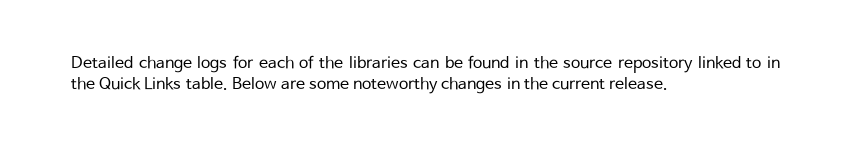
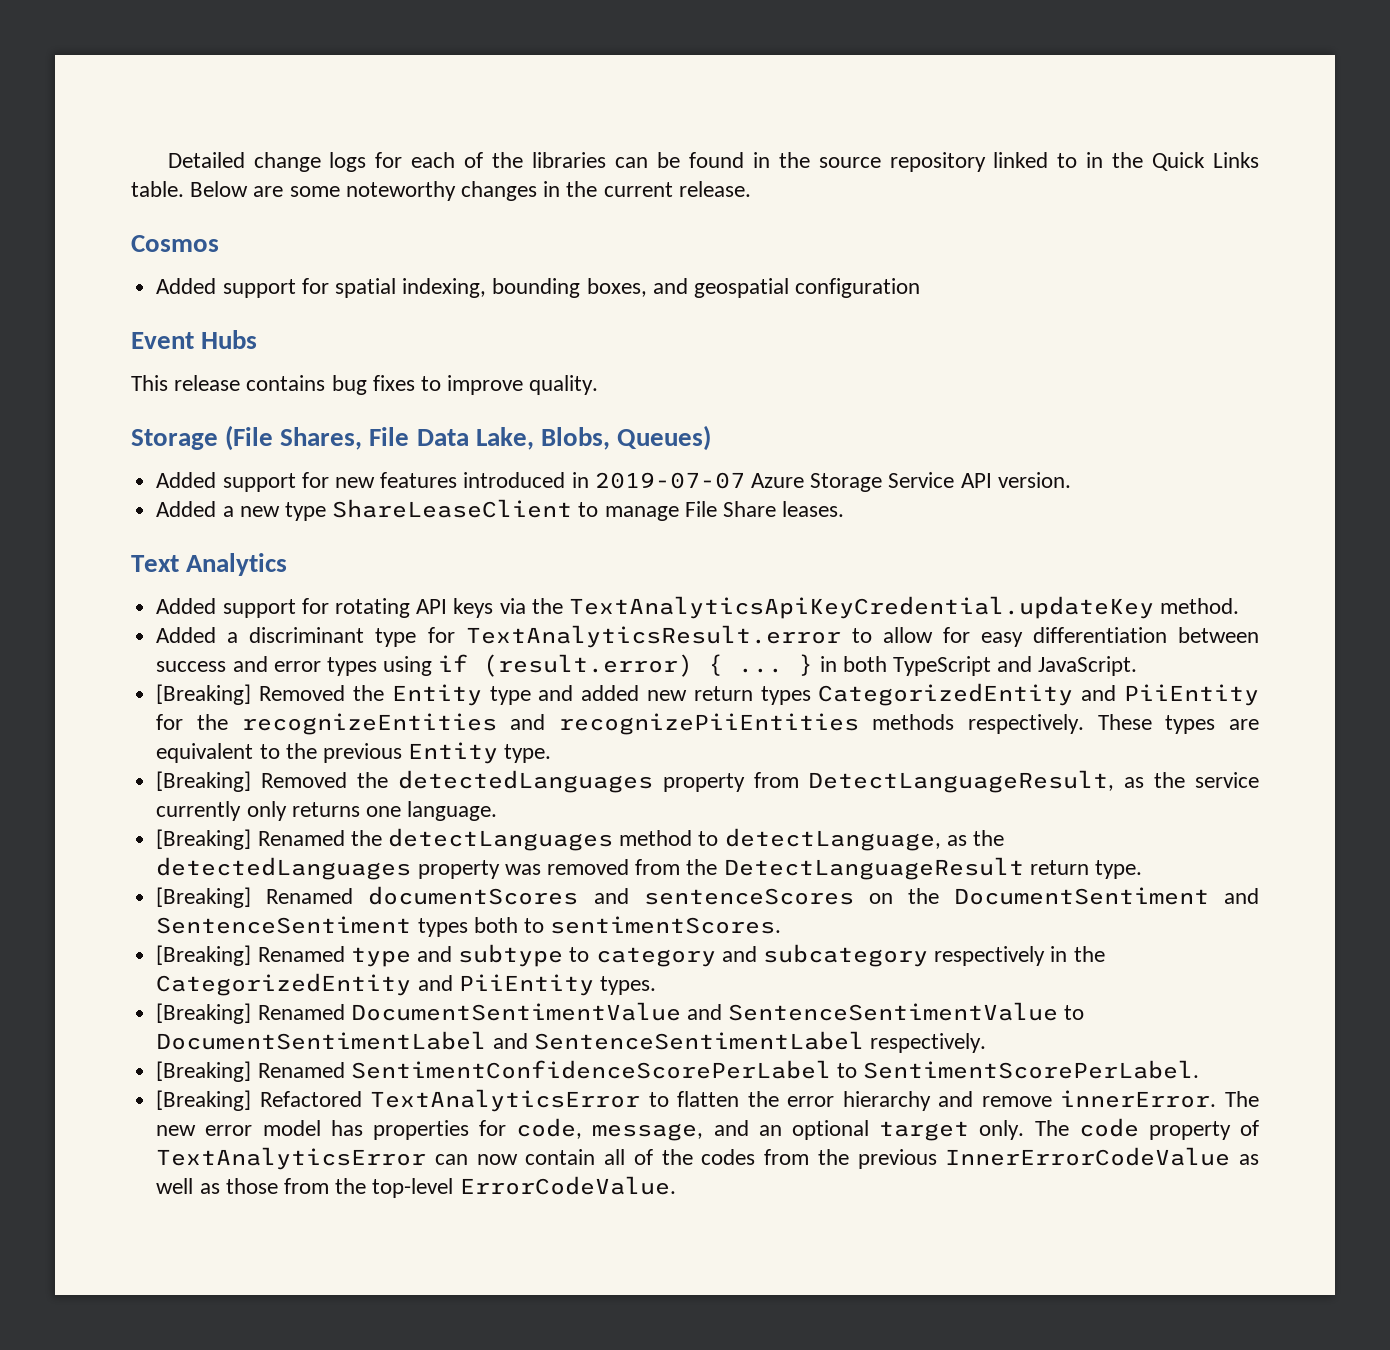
+ Cosmos
+ Added support for spatial indexing, bounding boxes, and geospatial configuration
+ Event Hubs
+ This release contains bug fixes to improve quality.
+ Storage (File Shares, File Data Lake, Blobs, Queues)
+ Added support for new features introduced in 2019-07-07 Azure Storage Service API version.
+ Added a new type ShareLeaseClient to manage File Share leases.
+ Text Analytics
+ Added support for rotating API keys via the TextAnalyticsApiKeyCredential.updateKey method.
+ Added a discriminant type for TextAnalyticsResult.error to allow for easy differentiation between success and error types using if (result.error) { ... } in both TypeScript and JavaScript.
+ [Breaking] Removed the Entity type and added new return types CategorizedEntity and PiiEntity for the recognizeEntities and recognizePiiEntities methods respectively. These types are equivalent to the previous Entity type.
+ [Breaking] Removed the detectedLanguages property from DetectLanguageResult, as the service currently only returns one language.
+ [Breaking] Renamed the detectLanguages method to detectLanguage, as the detectedLanguages property was removed from the DetectLanguageResult return type.
+ [Breaking] Renamed documentScores and sentenceScores on the DocumentSentiment and SentenceSentiment types both to sentimentScores.
+ [Breaking] Renamed type and subtype to category and subcategory respectively in the CategorizedEntity and PiiEntity types.
+ [Breaking] Renamed DocumentSentimentValue and SentenceSentimentValue to DocumentSentimentLabel and SentenceSentimentLabel respectively.
+ [Breaking] Renamed SentimentConfidenceScorePerLabel to SentimentScorePerLabel.
+ [Breaking] Refactored TextAnalyticsError to flatten the error hierarchy and remove innerError. The new error model has properties for code, message, and an optional target only. The code property of TextAnalyticsError can now contain all of the codes from the previous InnerErrorCodeValue as well as those from the top-level ErrorCodeValue.

